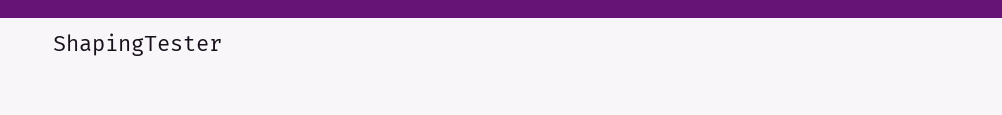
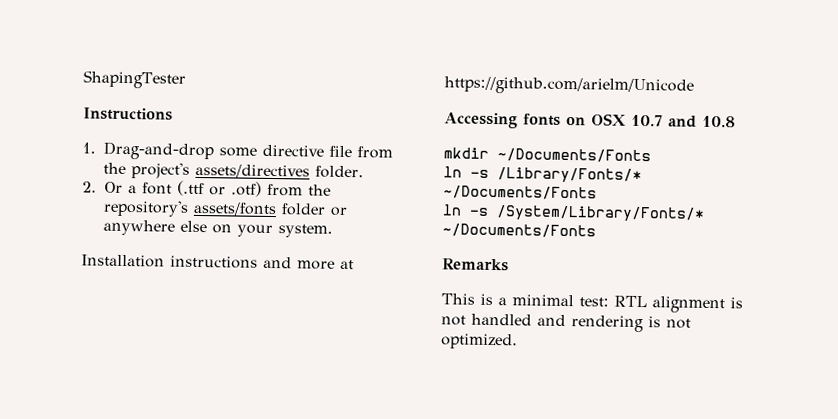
+ Instructions
+ 1. Drag-and-drop some directive file from the project's assets/directives folder.
+ 2. Or a font (.ttf or .otf) from the repository's assets/fonts folder or anywhere else on your system.
+ Installation instructions and more at https://github.com/arielm/Unicode
+ Accessing fonts on OSX 10.7 and 10.8
+ mkdir ~/Documents/Fonts
+ ln -s /Library/Fonts/* ~/Documents/Fonts
+ ln -s /System/Library/Fonts/* ~/Documents/Fonts
+ Remarks
+ This is a minimal test: RTL alignment is not handled and rendering is not optimized.

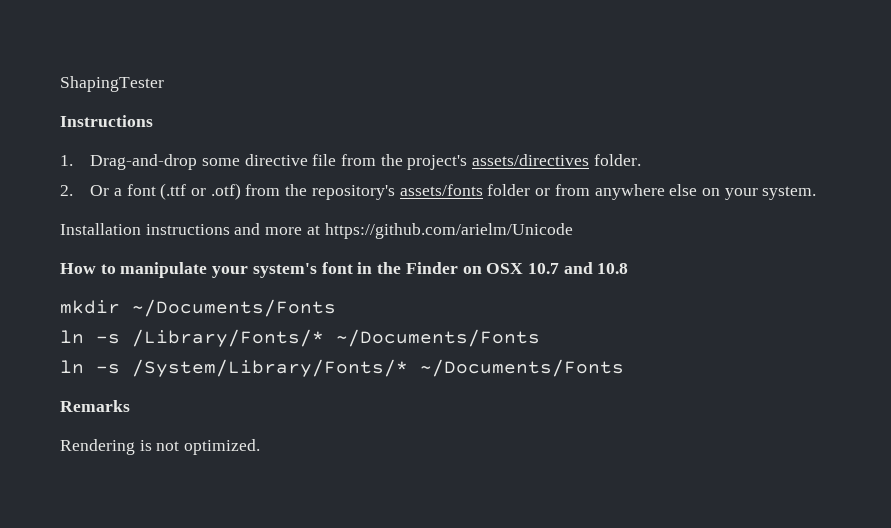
- 2. Or a font (.ttf or .otf) from the repository's assets/fonts folder or anywhere else on your system.
+ 2. Or a font (.ttf or .otf) from the repository's assets/fonts folder or from anywhere else on your system.
- Accessing fonts on OSX 10.7 and 10.8
+ How to manipulate your system's font in the Finder on OSX 10.7 and 10.8
- This is a minimal test: RTL alignment is not handled and rendering is not optimized.
+ Rendering is not optimized.

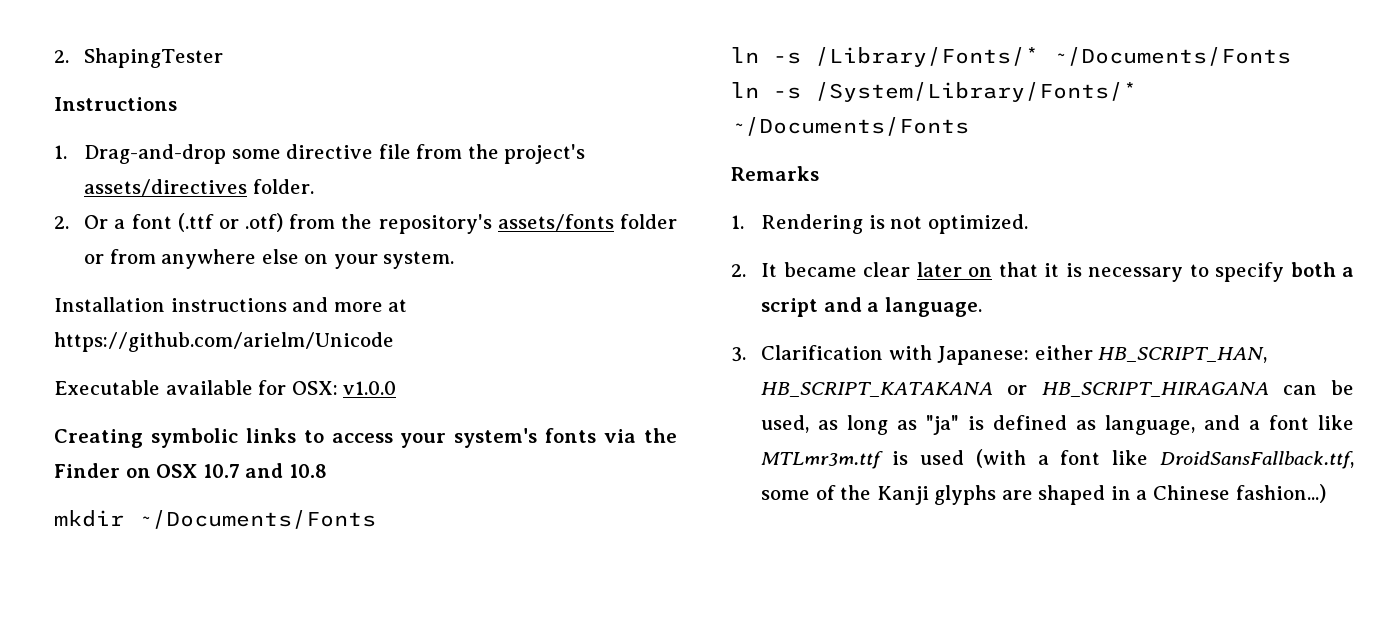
- ShapingTester
+ 2. ShapingTester
- How to manipulate your system's font in the Finder on OSX 10.7 and 10.8
+ Executable available for OSX: v1.0.0
+ Creating symbolic links to access your system's fonts via the Finder on OSX 10.7 and 10.8
- Rendering is not optimized.
+ 1. Rendering is not optimized.
+ 2. It became clear later on that it is necessary to specify both a script and a language.
+ 3. Clarification with Japanese: either HB_SCRIPT_HAN, HB_SCRIPT_KATAKANA or HB_SCRIPT_HIRAGANA can be used, as long as "ja" is defined as language, and a font like MTLmr3m.ttf is used (with a font like DroidSansFallback.ttf, some of the Kanji glyphs are shaped in a Chinese fashion...)

